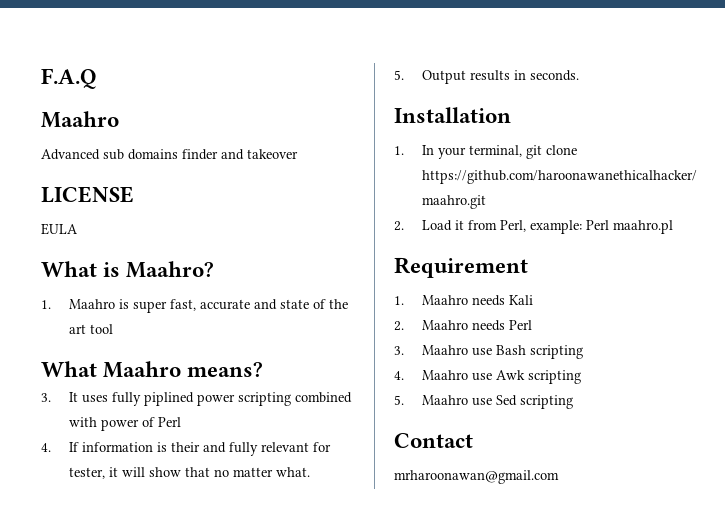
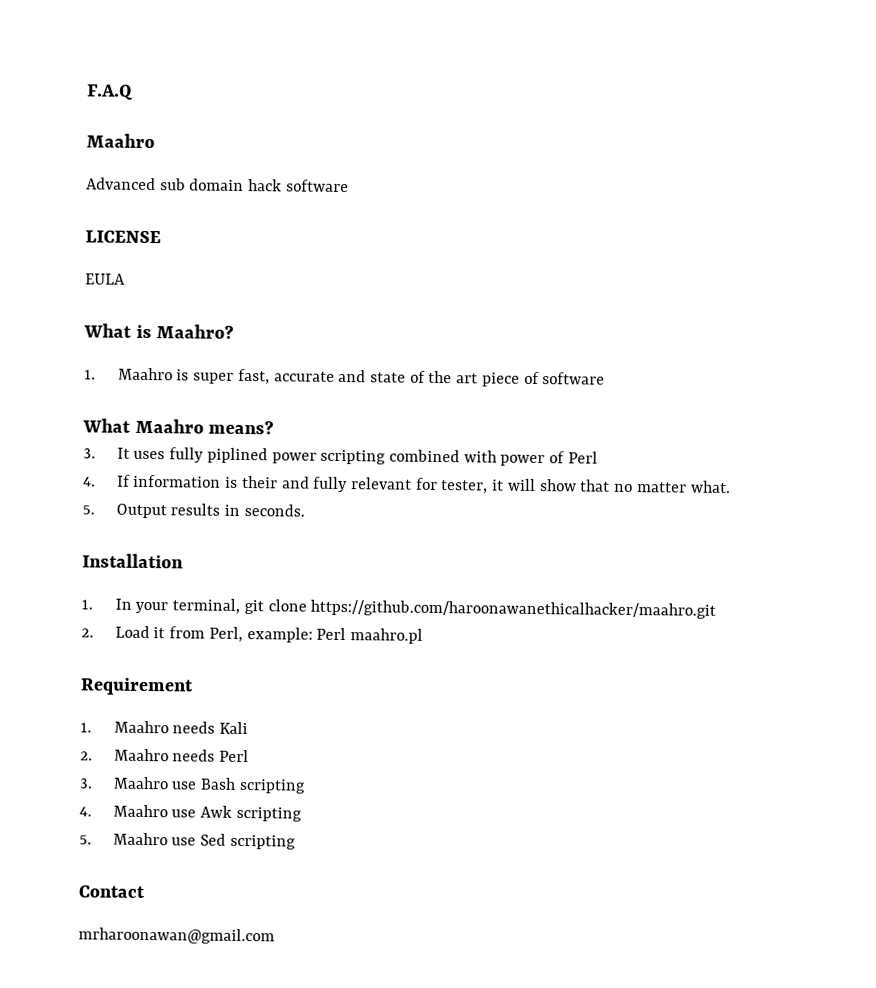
- Advanced sub domains finder and takeover
+ Advanced sub domain hack software
- 1. Maahro is super fast, accurate and state of the art tool
+ 1. Maahro is super fast, accurate and state of the art piece of software

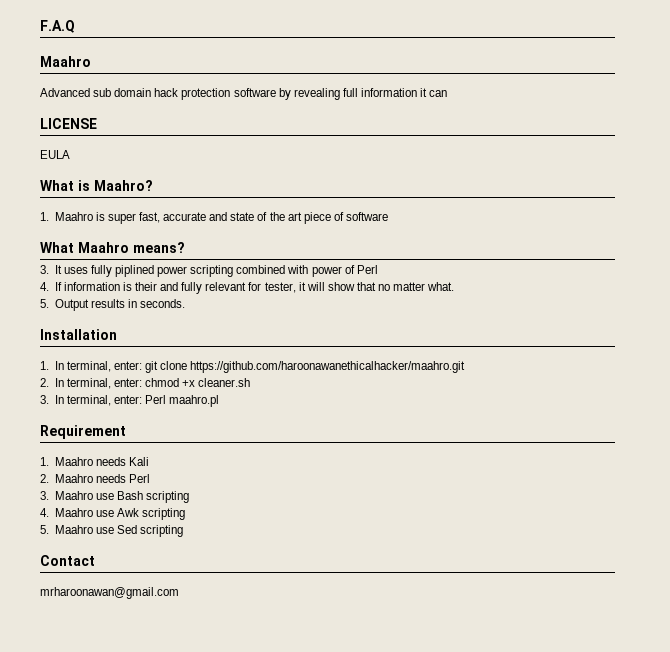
- Advanced sub domain hack software
+ Advanced sub domain hack protection software by revealing full information it can
- 1. In your terminal, git clone https://github.com/haroonawanethicalhacker/maahro.git
+ 1. In terminal, enter: git clone https://github.com/haroonawanethicalhacker/maahro.git
- 2. Load it from Perl, example: Perl maahro.pl
+ 2. In terminal, enter: chmod +x cleaner.sh
+ 3. In terminal, enter: Perl maahro.pl

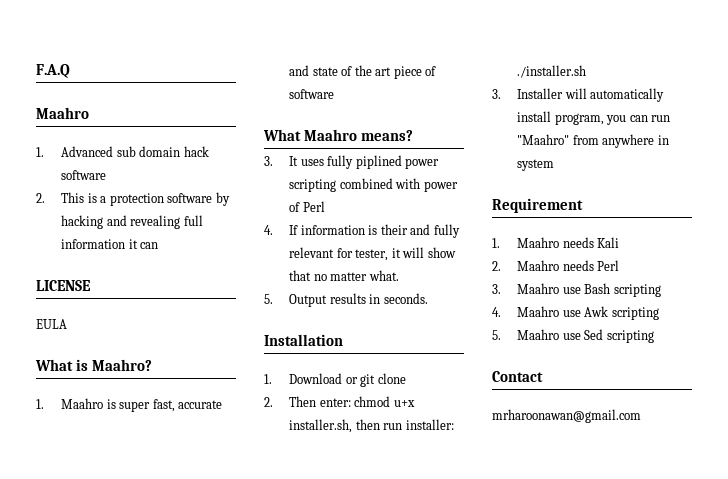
- Advanced sub domain hack protection software by revealing full information it can
+ 1. Advanced sub domain hack software
+ 2. This is a protection software by hacking and revealing full information it can
- 1. In terminal, enter: git clone https://github.com/haroonawanethicalhacker/maahro.git
- 2. In terminal, enter: chmod +x cleaner.sh
- 3. In terminal, enter: Perl maahro.pl
+ 1. Download or git clone
+ 2. Then enter: chmod u+x installer.sh, then run installer: ./installer.sh
+ 3. Installer will automatically install program, you can run "Maahro" from anywhere in system

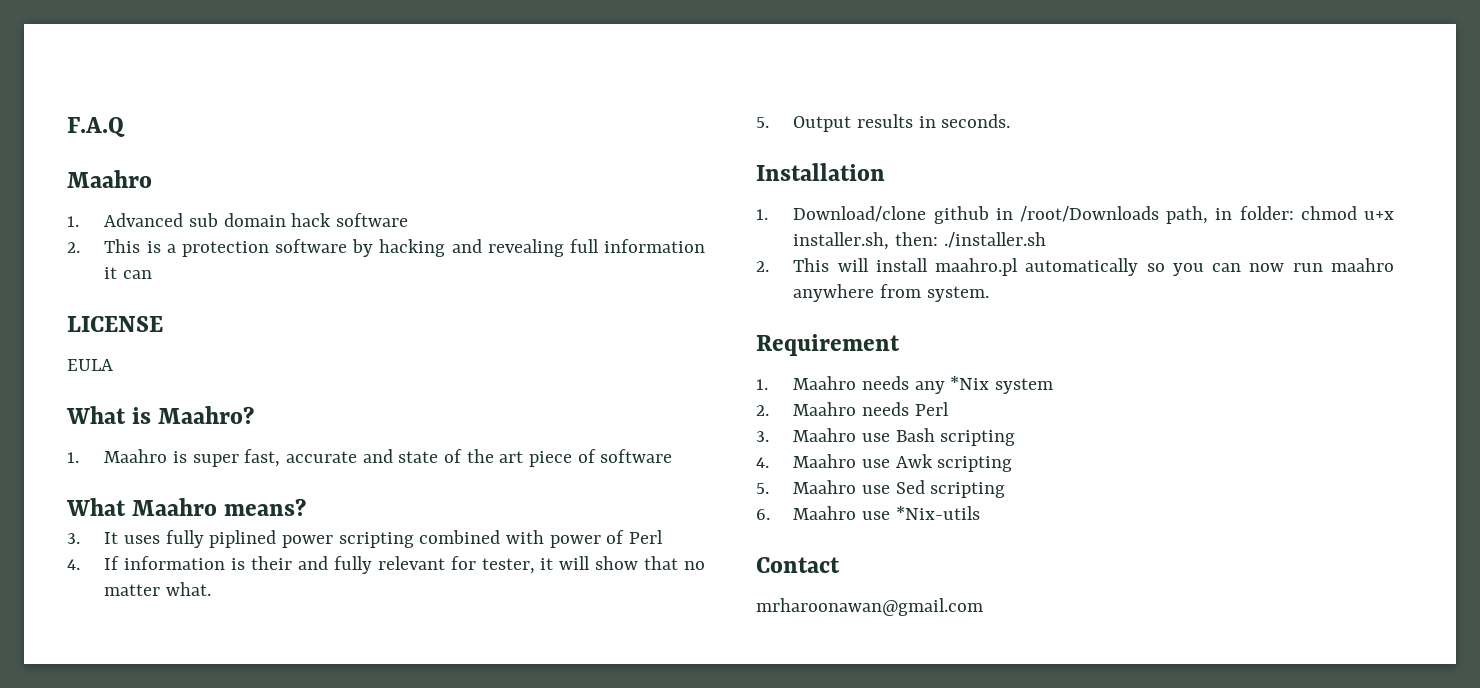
- 1. Download or git clone
- 2. Then enter: chmod u+x installer.sh, then run installer: ./installer.sh
- 3. Installer will automatically install program, you can run "Maahro" from anywhere in system
+ 1. Download/clone github in /root/Downloads path, in folder: chmod u+x installer.sh, then: ./installer.sh
+ 2. This will install maahro.pl automatically so you can now run maahro anywhere from system.
- 1. Maahro needs Kali
+ 1. Maahro needs any *Nix system
+ 6. Maahro use *Nix-utils

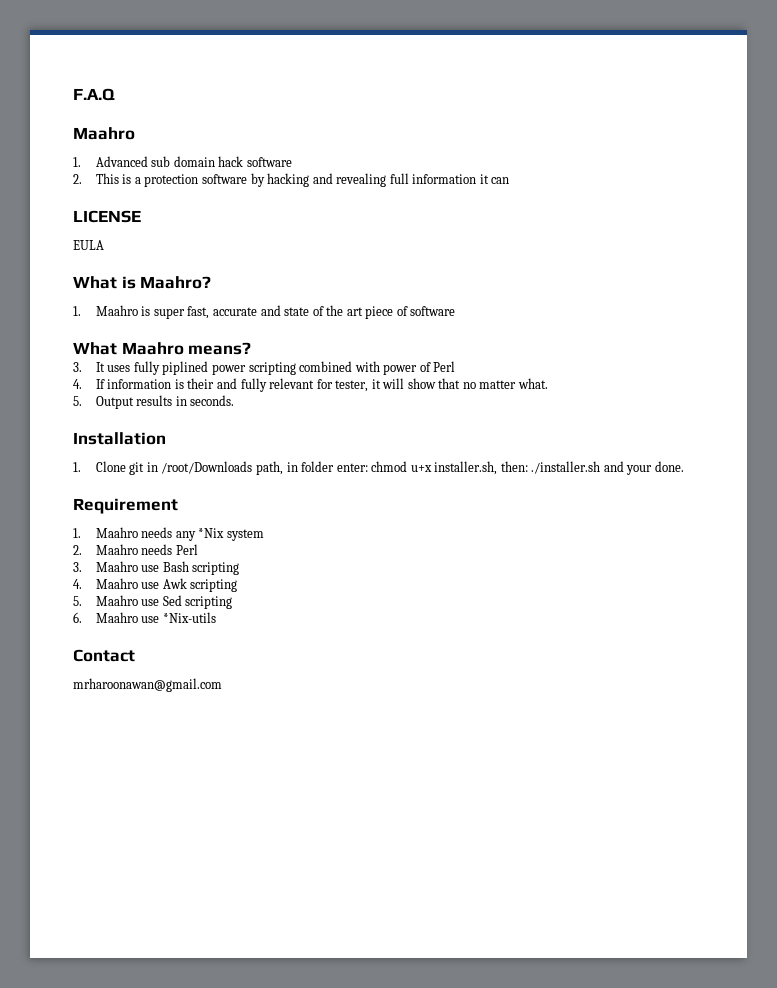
- 1. Download/clone github in /root/Downloads path, in folder: chmod u+x installer.sh, then: ./installer.sh
- 2. This will install maahro.pl automatically so you can now run maahro anywhere from system.
+ 1. Clone git in /root/Downloads path, in folder enter: chmod u+x installer.sh, then: ./installer.sh and your done.

